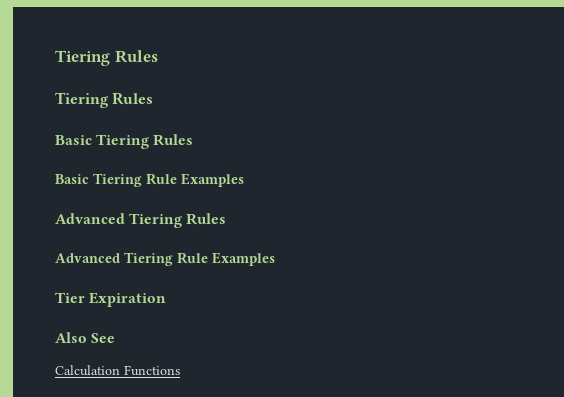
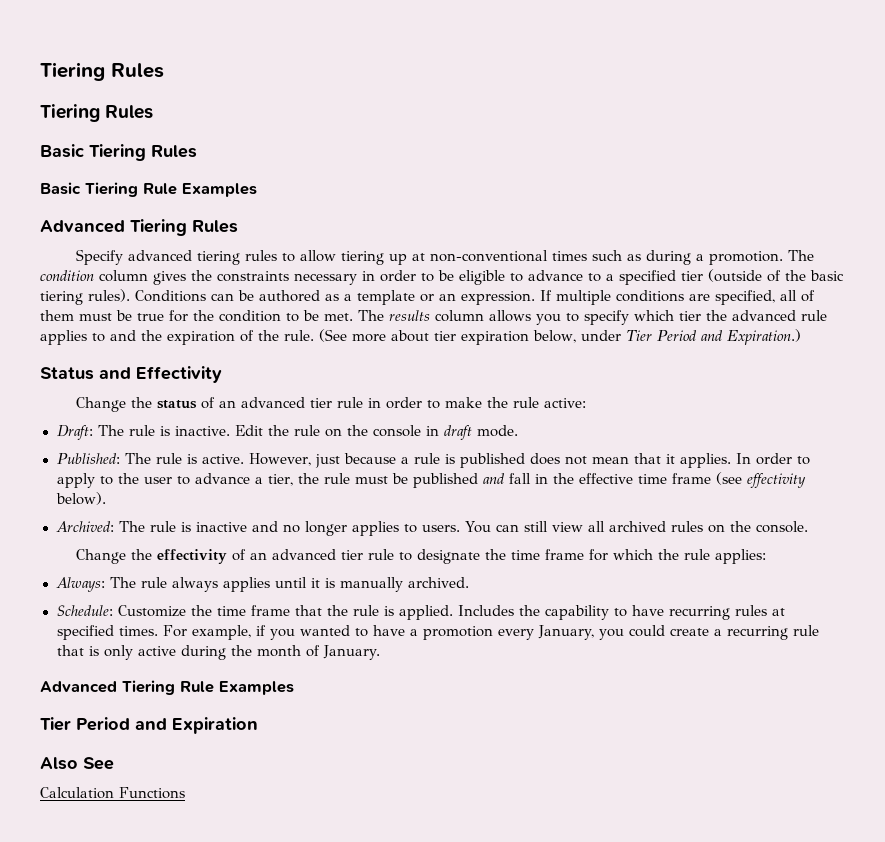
+ Specify advanced tiering rules to allow tiering up at non-conventional times such as during a promotion. The condition column gives the constraints necessary in order to be eligible to advance to a specified tier (outside of the basic tiering rules). Conditions can be authored as a template or an expression. If multiple conditions are specified, all of them must be true for the condition to be met. The results column allows you to specify which tier the advanced rule applies to and the expiration of the rule. (See more about tier expiration below, under Tier Period and Expiration.)
+ Status and Effectivity
+ Change the status of an advanced tier rule in order to make the rule active:
+ Draft: The rule is inactive. Edit the rule on the console in draft mode.
+ Published: The rule is active. However, just because a rule is published does not mean that it applies. In order to apply to the user to advance a tier, the rule must be published and fall in the effective time frame (see effectivity below).
+ Archived: The rule is inactive and no longer applies to users. You can still view all archived rules on the console.
+ Change the effectivity of an advanced tier rule to designate the time frame for which the rule applies:
+ Always: The rule always applies until it is manually archived.
+ Schedule: Customize the time frame that the rule is applied. Includes the capability to have recurring rules at specified times. For example, if you wanted to have a promotion every January, you could create a recurring rule that is only active during the month of January.
- Tier Expiration
+ Tier Period and Expiration

